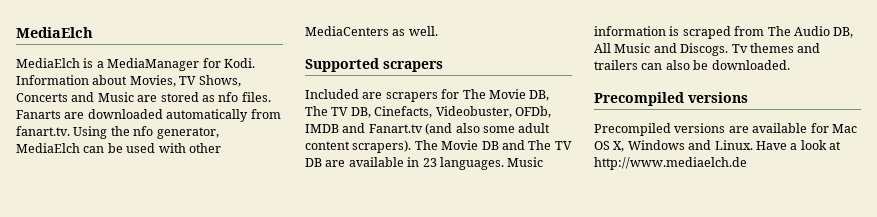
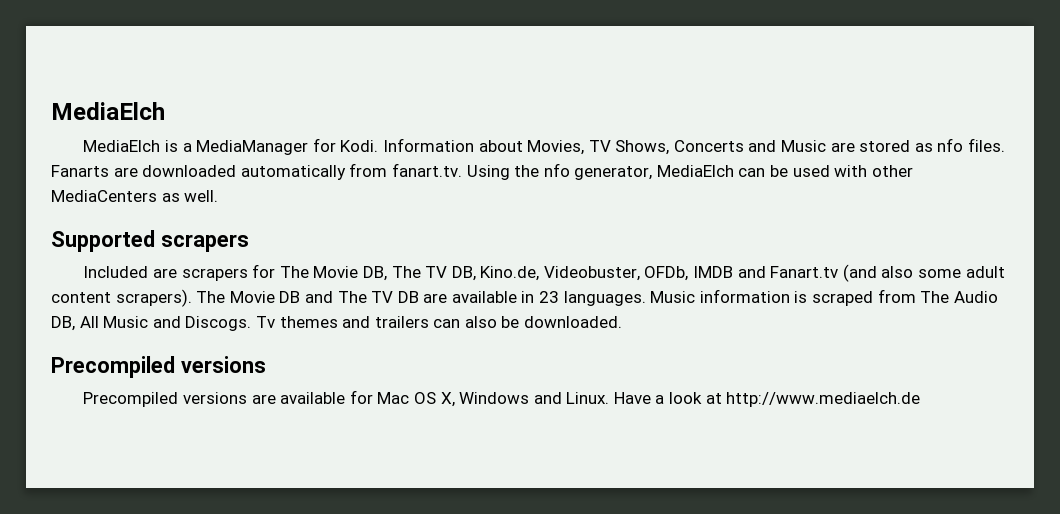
- Included are scrapers for The Movie DB, The TV DB, Cinefacts, Videobuster, OFDb, IMDB and Fanart.tv (and also some adult content scrapers).
+ Included are scrapers for The Movie DB, The TV DB, Kino.de, Videobuster, OFDb, IMDB and Fanart.tv (and also some adult content scrapers).

